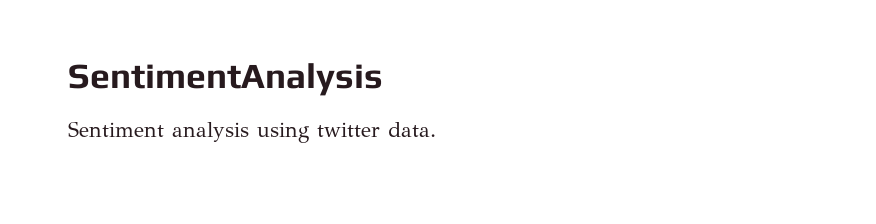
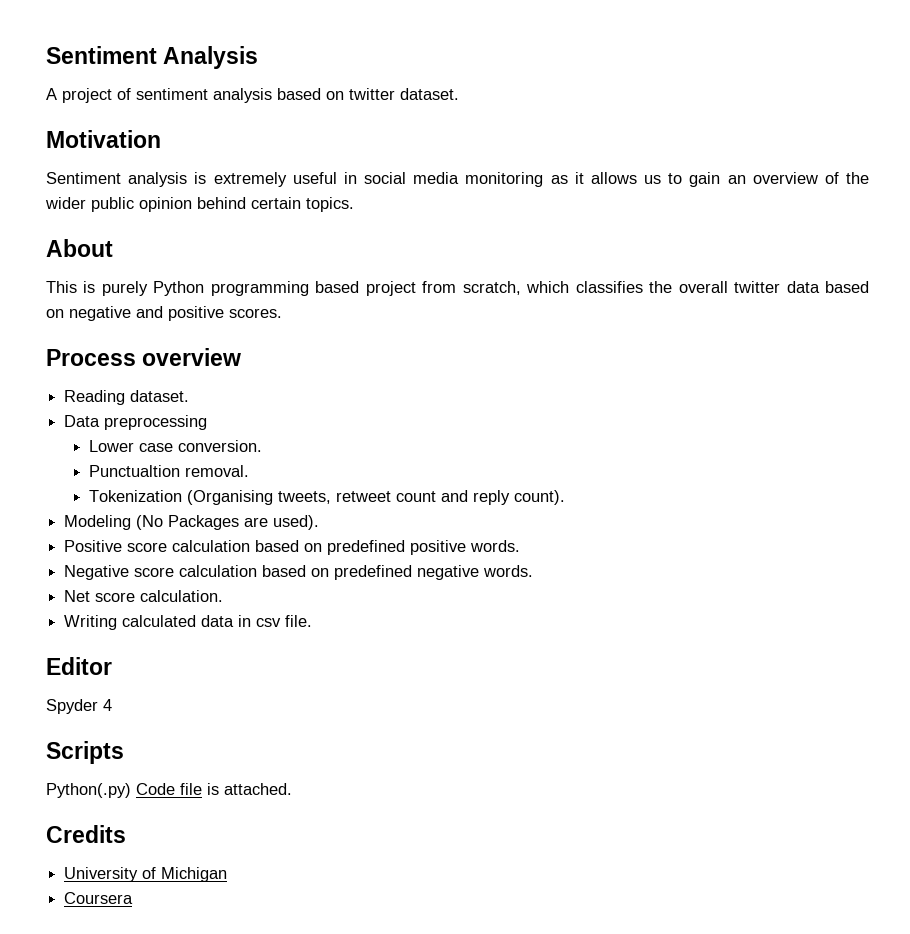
- SentimentAnalysis
- Sentiment analysis using twitter data.
+ Sentiment Analysis
+ A project of sentiment analysis based on twitter dataset.
+ Motivation
+ Sentiment analysis is extremely useful in social media monitoring as it allows us to gain an overview of the wider public opinion behind certain topics.
+ About
+ This is purely Python programming based project from scratch, which classifies the overall twitter data based on negative and positive scores.
+ Process overview
+ Reading dataset.
+ Data preprocessing
+ Lower case conversion.
+ Punctualtion removal.
+ Tokenization (Organising tweets, retweet count and reply count).
+ Modeling (No Packages are used).
+ Positive score calculation based on predefined positive words.
+ Negative score calculation based on predefined negative words.
+ Net score calculation.
+ Writing calculated data in csv file.
+ Editor
+ Spyder 4
+ Scripts
+ Python(.py) Code file is attached.
+ Credits
+ University of Michigan
+ Coursera

